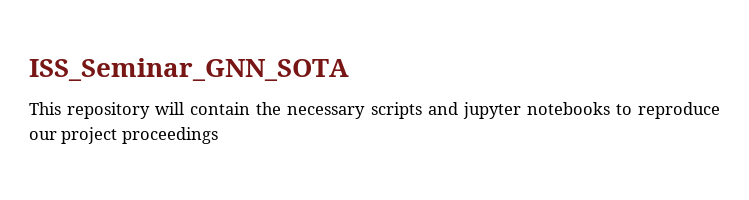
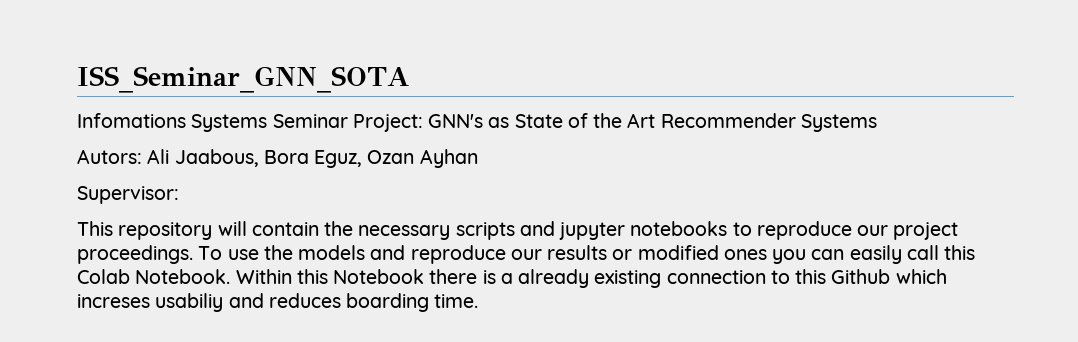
+ Infomations Systems Seminar Project: GNN's as State of the Art Recommender Systems
+ Autors: Ali Jaabous, Bora Eguz, Ozan Ayhan
+ Supervisor:
- This repository will contain the necessary scripts and jupyter notebooks to reproduce our project proceedings
+ This repository will contain the necessary scripts and jupyter notebooks to reproduce our project proceedings. To use the models and reproduce our results or modified ones you can easily call this Colab Notebook. Within this Notebook there is a already existing connection to this Github which increses usabiliy and reduces boarding time.

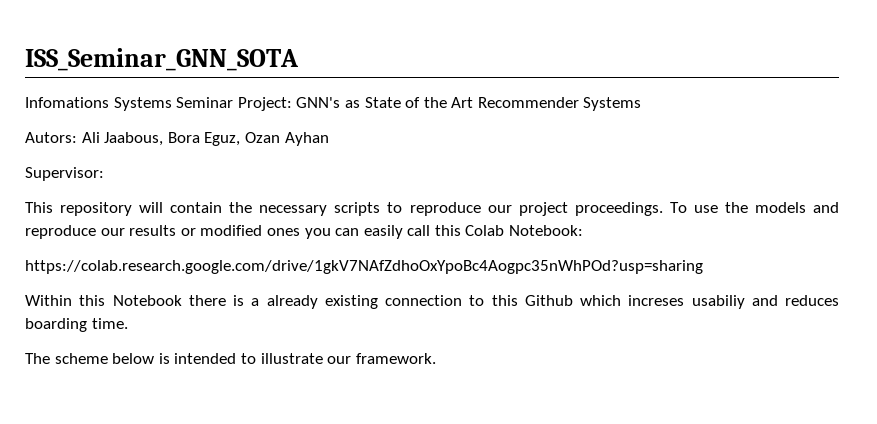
- This repository will contain the necessary scripts and jupyter notebooks to reproduce our project proceedings.
+ This repository will contain the necessary scripts to reproduce our project proceedings.
- To use the models and reproduce our results or modified ones you can easily call this Colab Notebook. Within this Notebook there is a already existing connection to this Github which increses usabiliy and reduces boarding time.
+ To use the models and reproduce our results or modified ones you can easily call this Colab Notebook:
+ https://colab.research.google.com/drive/1gkV7NAfZdhoOxYpoBc4Aogpc35nWhPOd?usp=sharing
+ Within this Notebook there is a already existing connection to this Github which increses usabiliy and reduces boarding time.
+ The scheme below is intended to illustrate our framework.

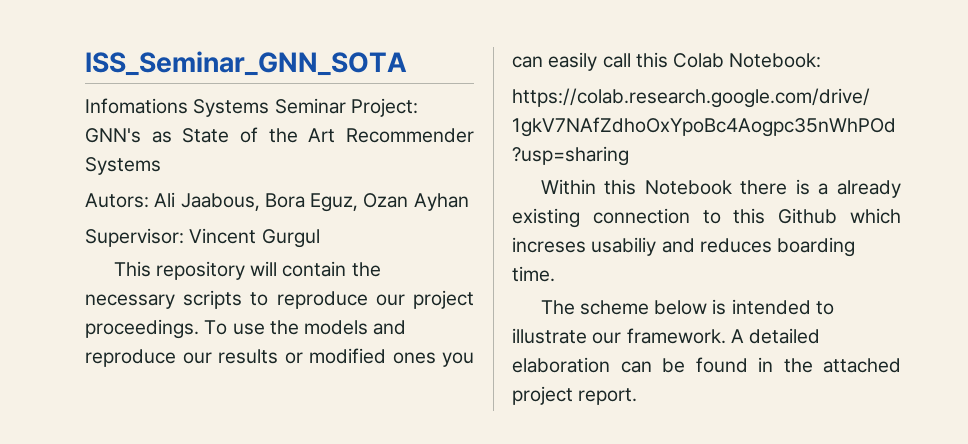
- Supervisor:
+ Supervisor: Vincent Gurgul
+ A detailed elaboration can be found in the attached project report.

